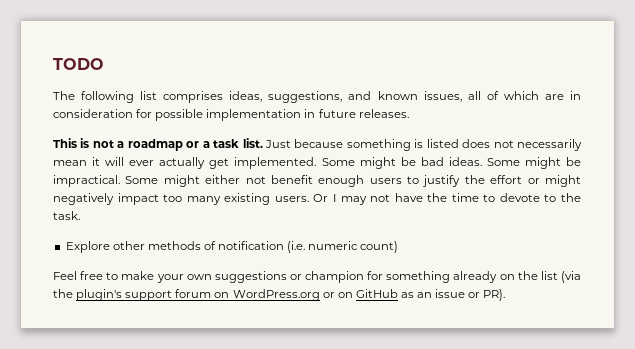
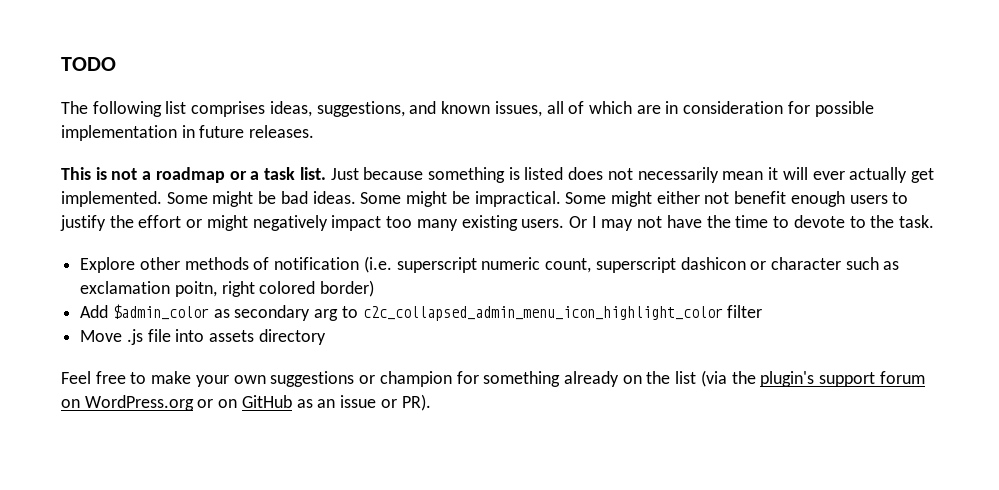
- Explore other methods of notification (i.e. numeric count)
+ Explore other methods of notification (i.e. superscript numeric count, superscript dashicon or character such as exclamation poitn, right colored border)
+ Add $admin_color as secondary arg to c2c_collapsed_admin_menu_icon_highlight_color filter
+ Move .js file into assets directory

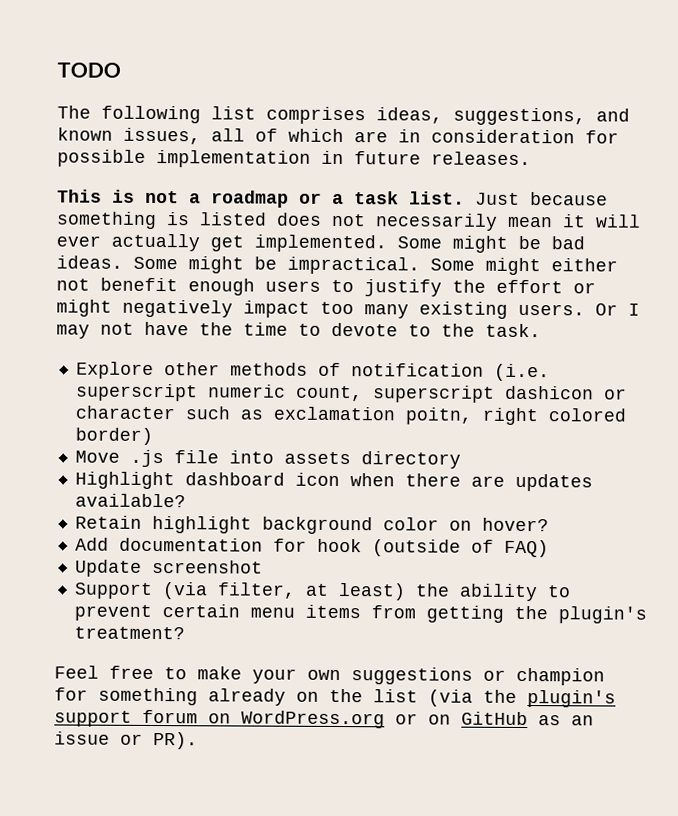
- Add $admin_color as secondary arg to c2c_collapsed_admin_menu_icon_highlight_color filter
+ Highlight dashboard icon when there are updates available?
+ Retain highlight background color on hover?
+ Add documentation for hook (outside of FAQ)
+ Update screenshot
+ Support (via filter, at least) the ability to prevent certain menu items from getting the plugin's treatment?

